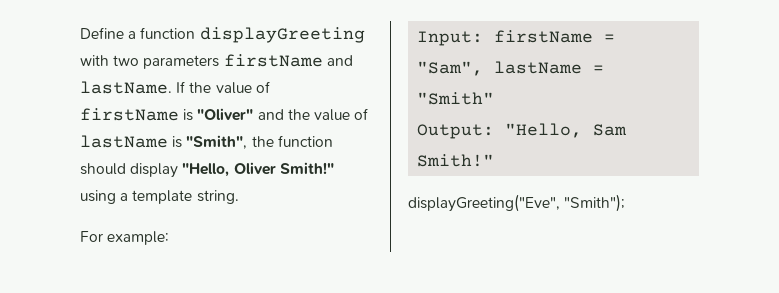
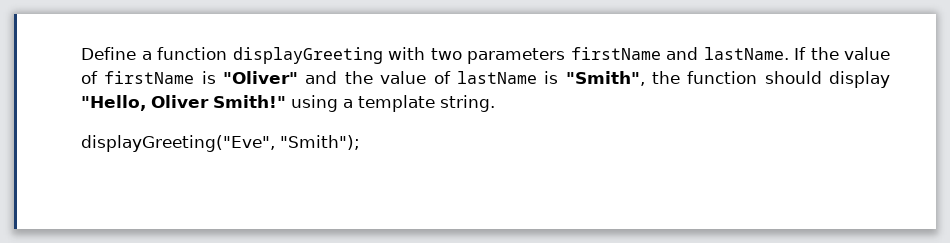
- For example:
- Input: firstName = "Sam", lastName = "Smith"
- Output: "Hello, Sam Smith!"

